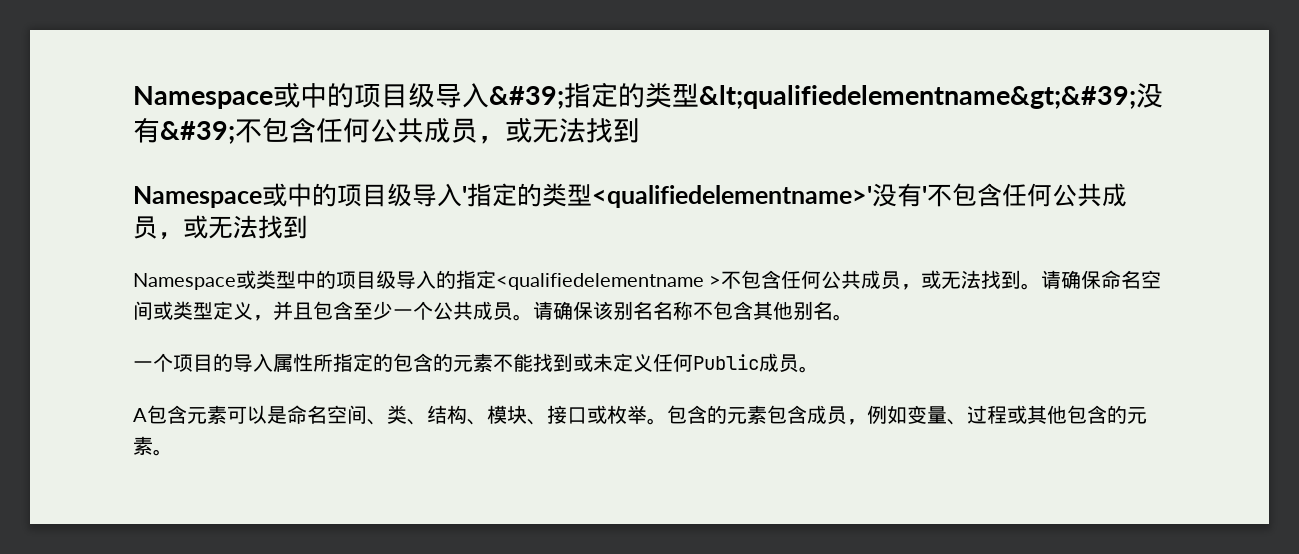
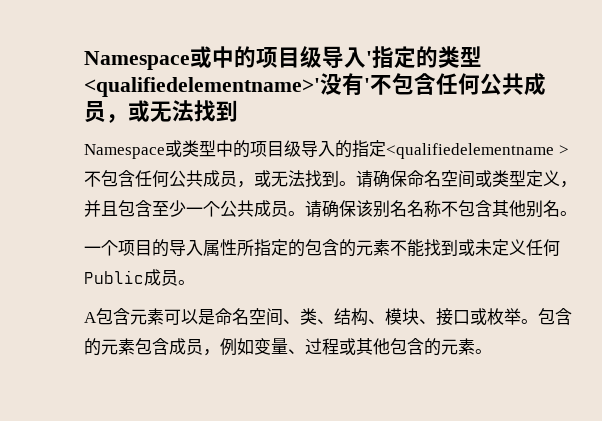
- Namespace或中的项目级导入&#39;指定的类型&lt;qualifiedelementname&gt;&#39;没有&#39;不包含任何公共成员，或无法找到

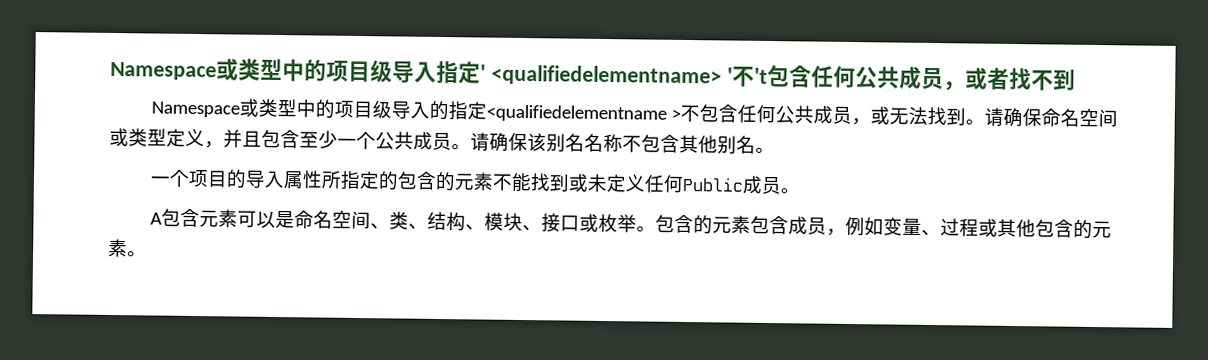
- Namespace或中的项目级导入'指定的类型<qualifiedelementname>'没有'不包含任何公共成员，或无法找到
+ Namespace或类型中的项目级导入指定' <qualifiedelementname> '不't包含任何公共成员，或者找不到

